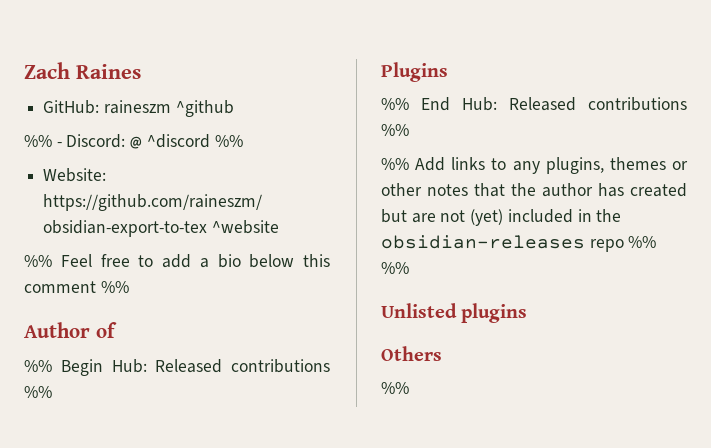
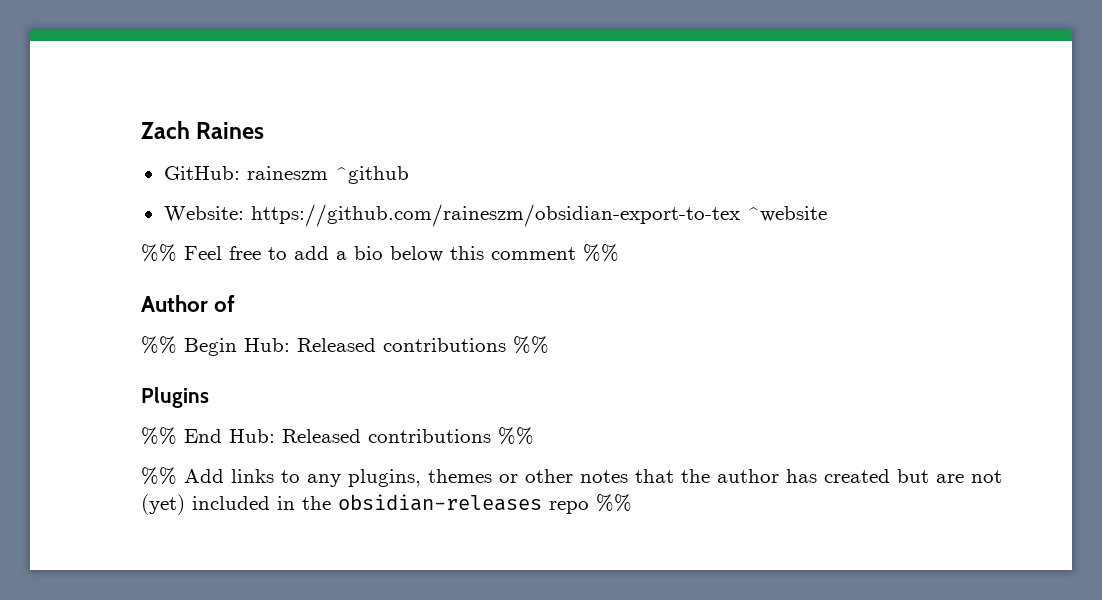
- %% - Discord: @ ^discord %%
- %% Add links to any plugins, themes or other notes that the author has created but are not (yet) included in the obsidian-releases repo %% %%
- Unlisted plugins
- Others
- %%
+ %% Add links to any plugins, themes or other notes that the author has created but are not (yet) included in the obsidian-releases repo %%

